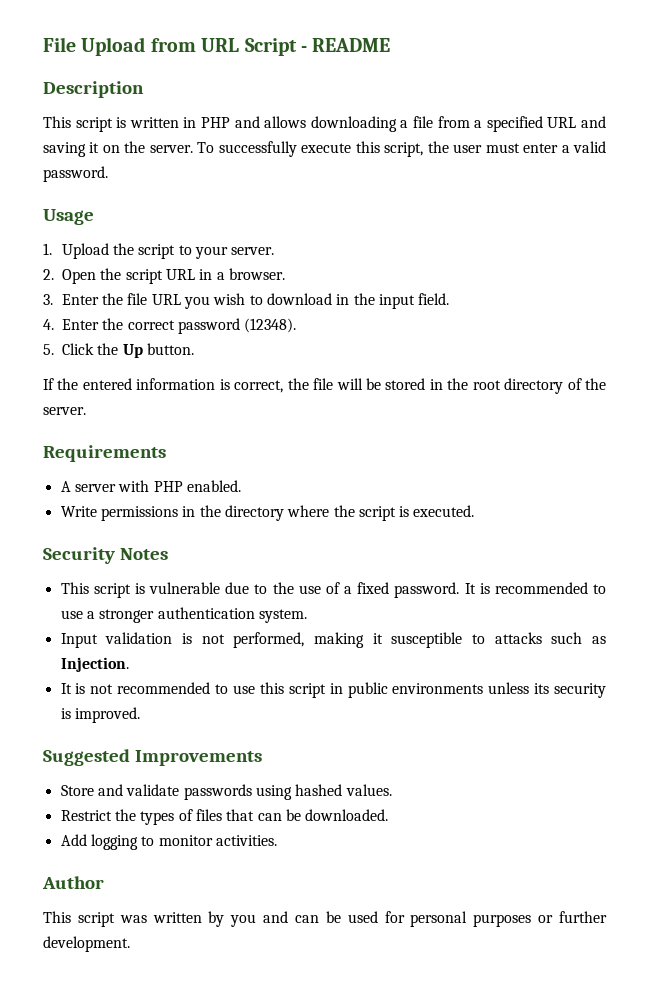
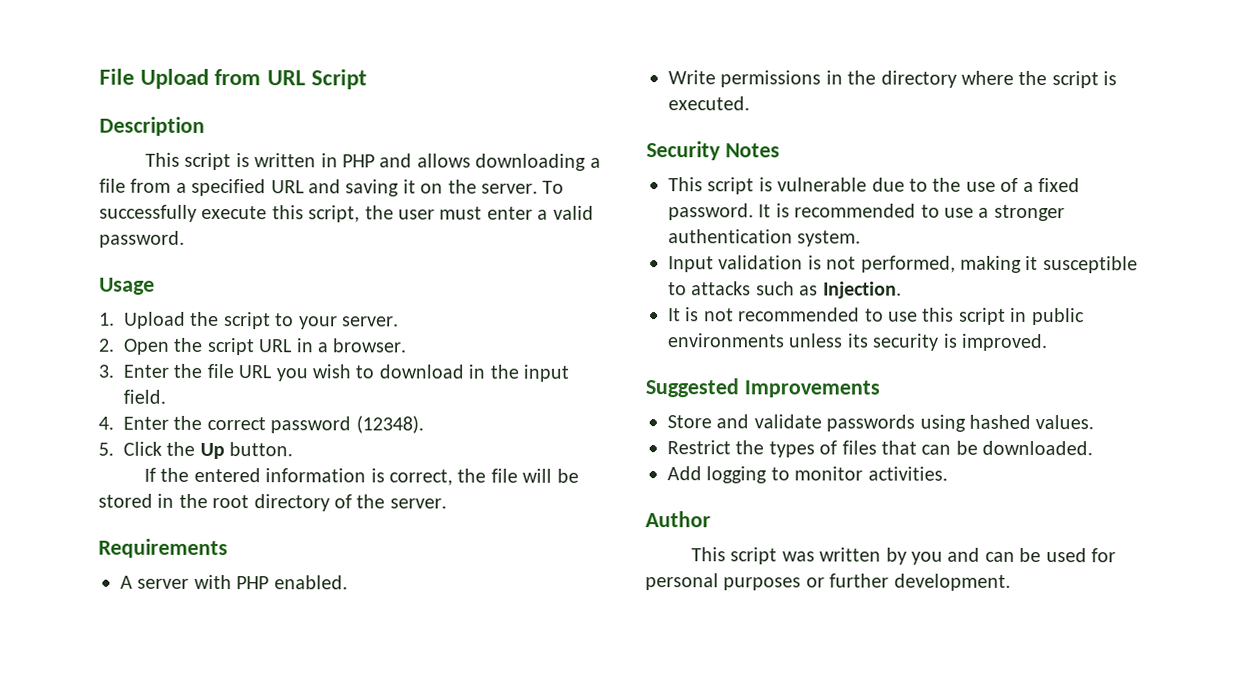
- File Upload from URL Script - README
+ File Upload from URL Script

